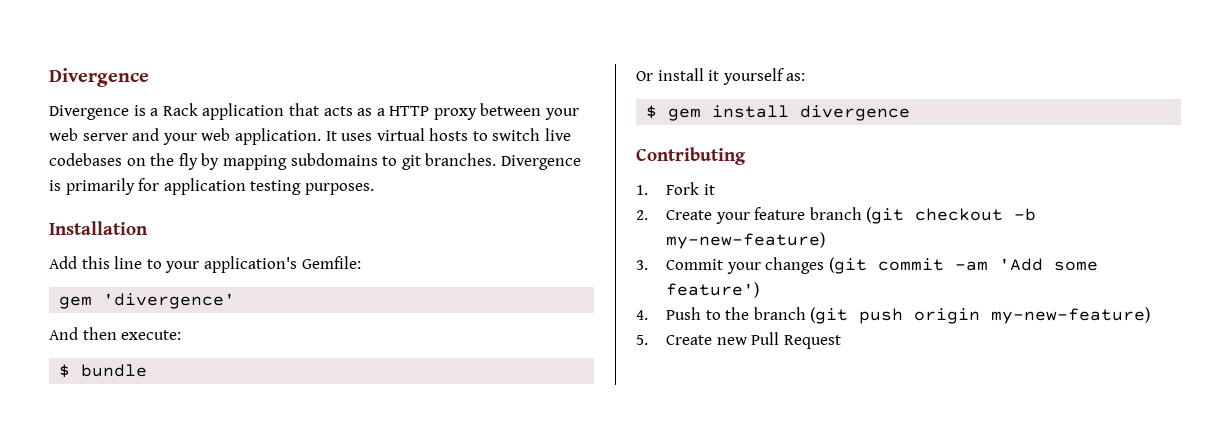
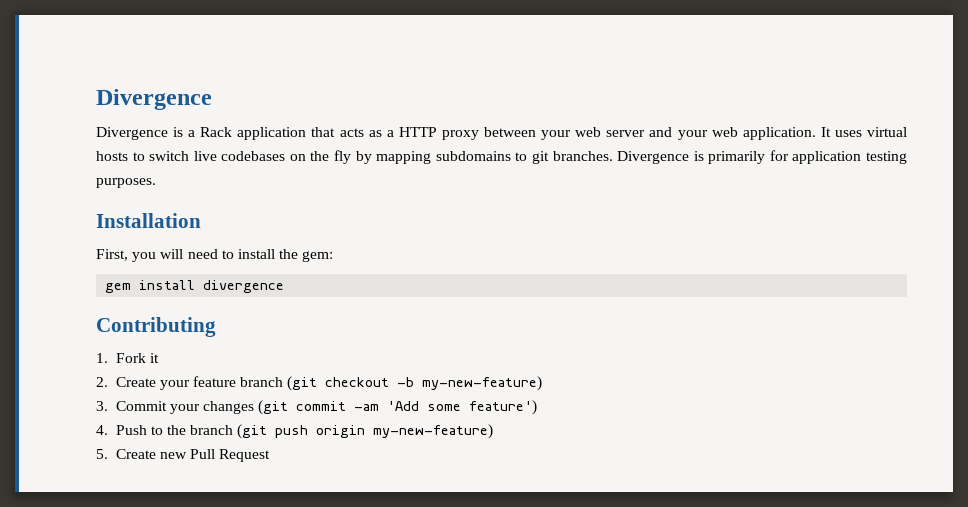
- Add this line to your application's Gemfile:
- gem 'divergence'
- And then execute:
- $ bundle
- Or install it yourself as:
- $ gem install divergence
+ First, you will need to install the gem:
+ gem install divergence

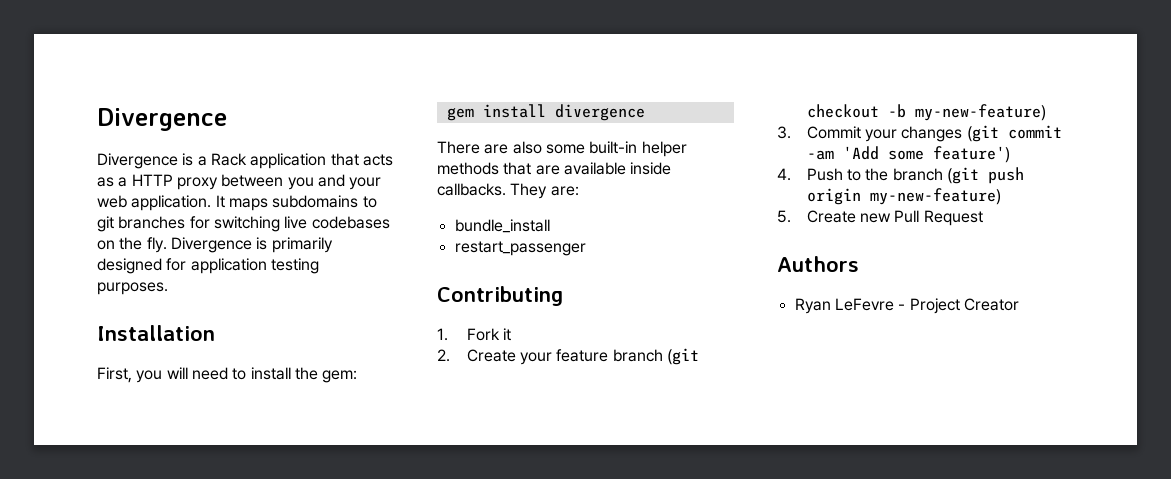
- Divergence is a Rack application that acts as a HTTP proxy between your web server and your web application.
+ Divergence is a Rack application that acts as a HTTP proxy between you and your web application.
- It uses virtual hosts to switch live codebases on the fly by mapping subdomains to git branches.
+ It maps subdomains to git branches for switching live codebases on the fly.
- Divergence is primarily for application testing purposes.
+ Divergence is primarily designed for application testing purposes.
+ There are also some built-in helper methods that are available inside callbacks. They are:
+ bundle_install
+ restart_passenger
+ Authors
+ Ryan LeFevre - Project Creator

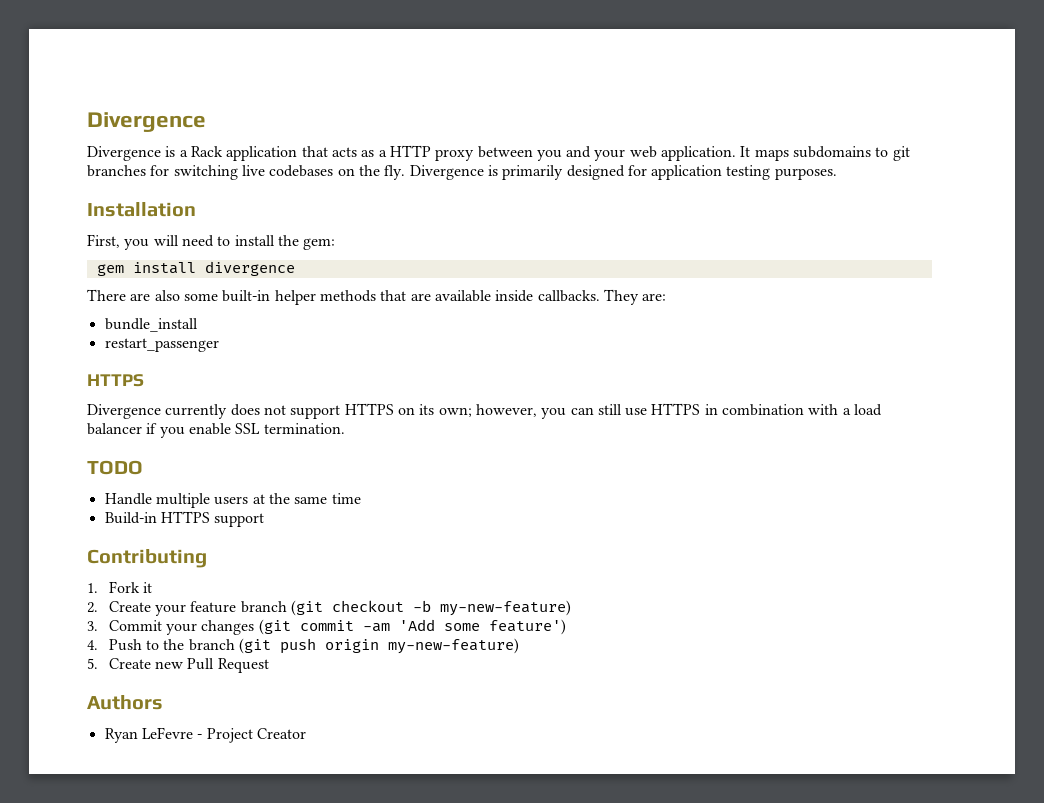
  restart_passenger
+ HTTPS
+ Divergence currently does not support HTTPS on its own; however, you can still use HTTPS in combination with a load balancer if you enable SSL termination.
+ TODO
+ Handle multiple users at the same time
+ Build-in HTTPS support

